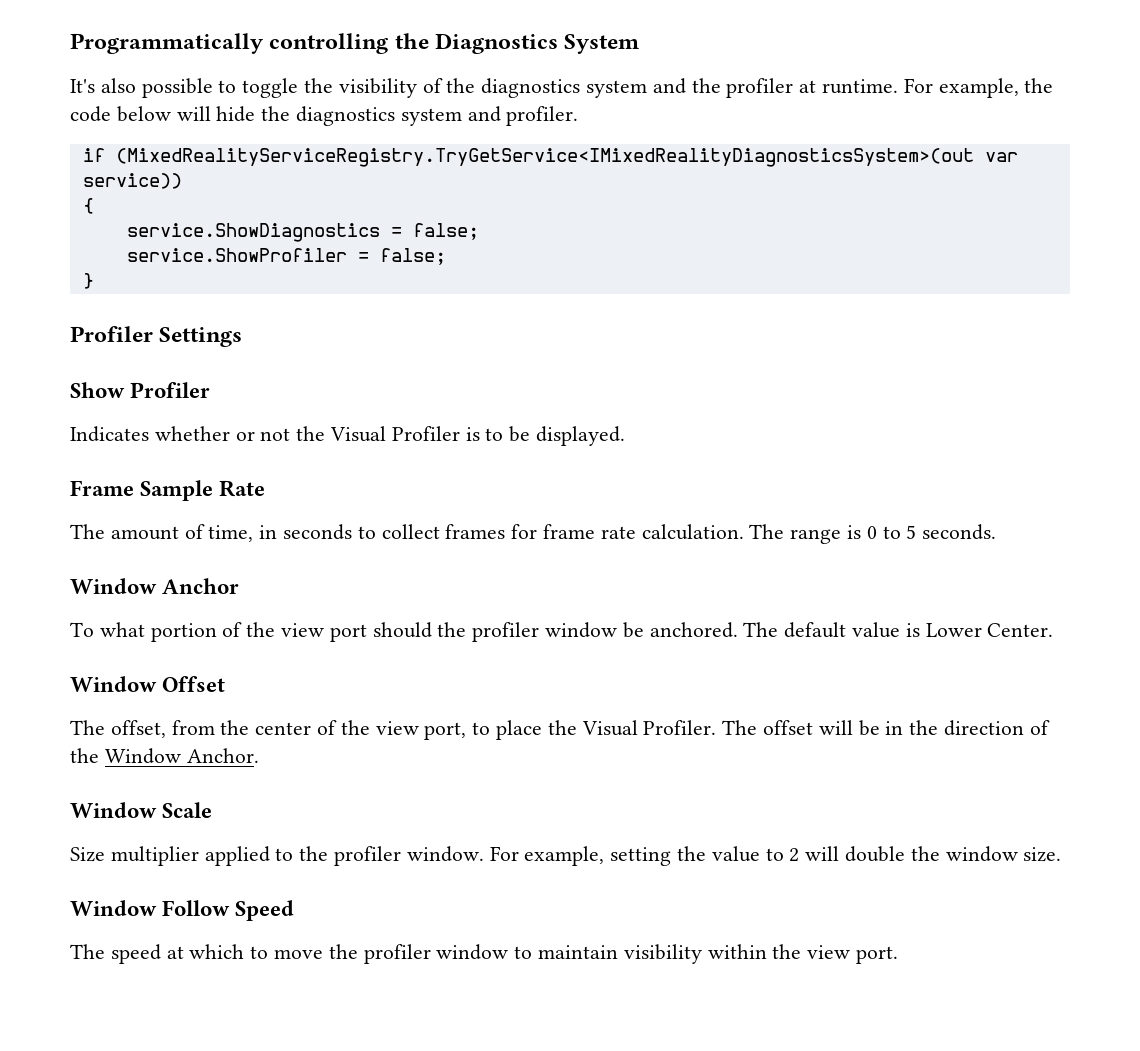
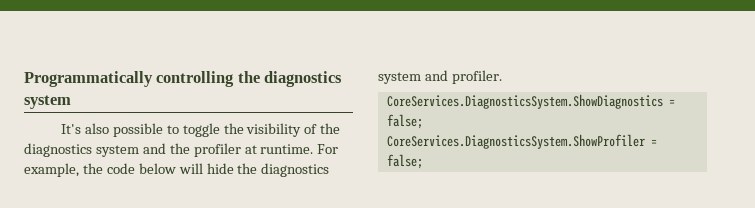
- Programmatically controlling the Diagnostics System
+ Programmatically controlling the diagnostics system
- if (MixedRealityServiceRegistry.TryGetService<IMixedRealityDiagnosticsSystem>(out var service))
- {
- service.ShowDiagnostics = false;
- service.ShowProfiler = false;
- }
- Profiler Settings
- Show Profiler
- Indicates whether or not the Visual Profiler is to be displayed.
- Frame Sample Rate
- The amount of time, in seconds to collect frames for frame rate calculation. The range is 0 to 5 seconds.
- Window Anchor
- To what portion of the view port should the profiler window be anchored. The default value is Lower Center.
- Window Offset
- The offset, from the center of the view port, to place the Visual Profiler. The offset will be in the direction of the Window Anchor.
- Window Scale
- Size multiplier applied to the profiler window. For example, setting the value to 2 will double the window size.
- Window Follow Speed
- The speed at which to move the profiler window to maintain visibility within the view port.
+ CoreServices.DiagnosticsSystem.ShowDiagnostics = false;
+ CoreServices.DiagnosticsSystem.ShowProfiler = false;

